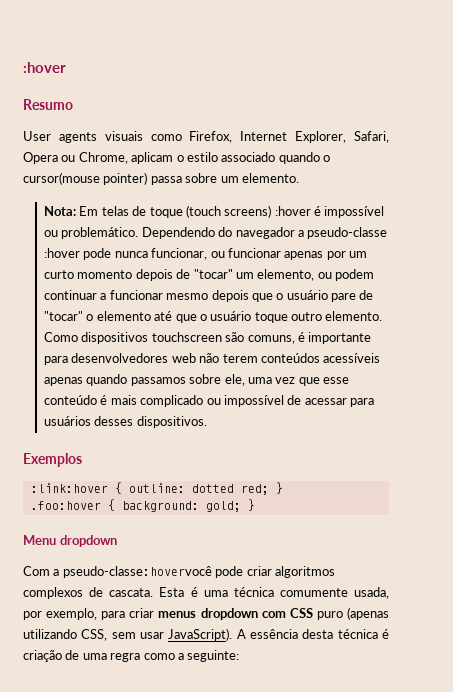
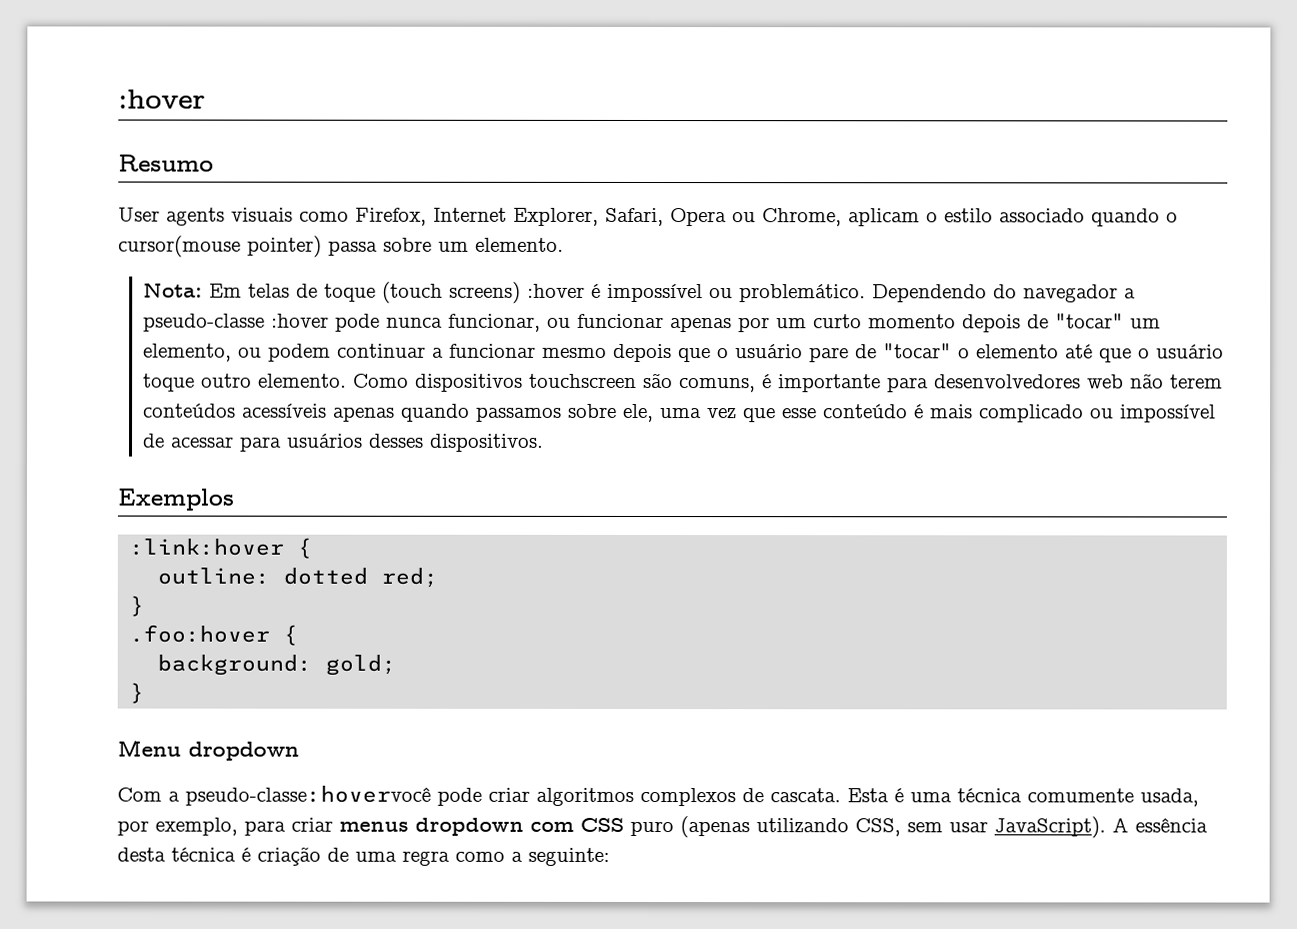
- :link:hover { outline: dotted red; }
+ :link:hover {
+ outline: dotted red;
+ }
- .foo:hover { background: gold; }
+ .foo:hover {
+ background: gold;
+ }

